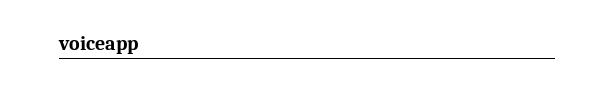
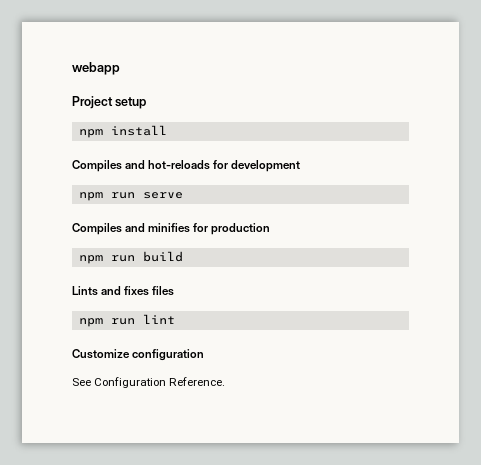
- voiceapp
+ webapp
+ Project setup
+ npm install
+ Compiles and hot-reloads for development
+ npm run serve
+ Compiles and minifies for production
+ npm run build
+ Lints and fixes files
+ npm run lint
+ Customize configuration
+ See Configuration Reference.

